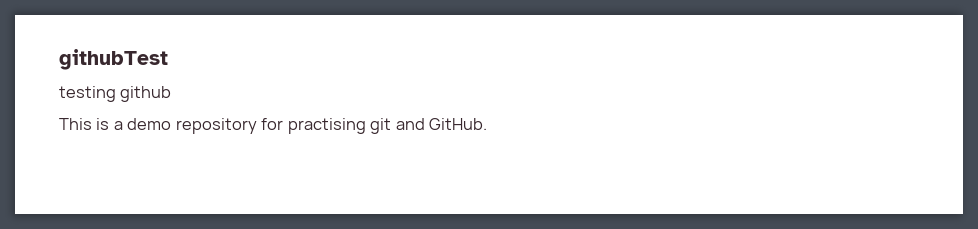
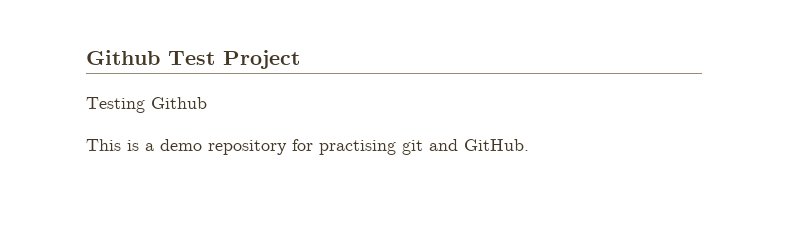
- githubTest
- testing github
+ Github Test Project
+ Testing Github

